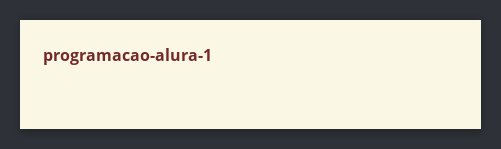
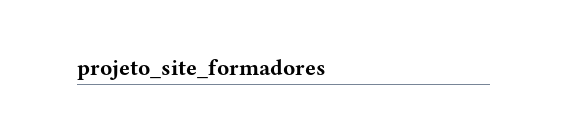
- programacao-alura-1
+ projeto_site_formadores

